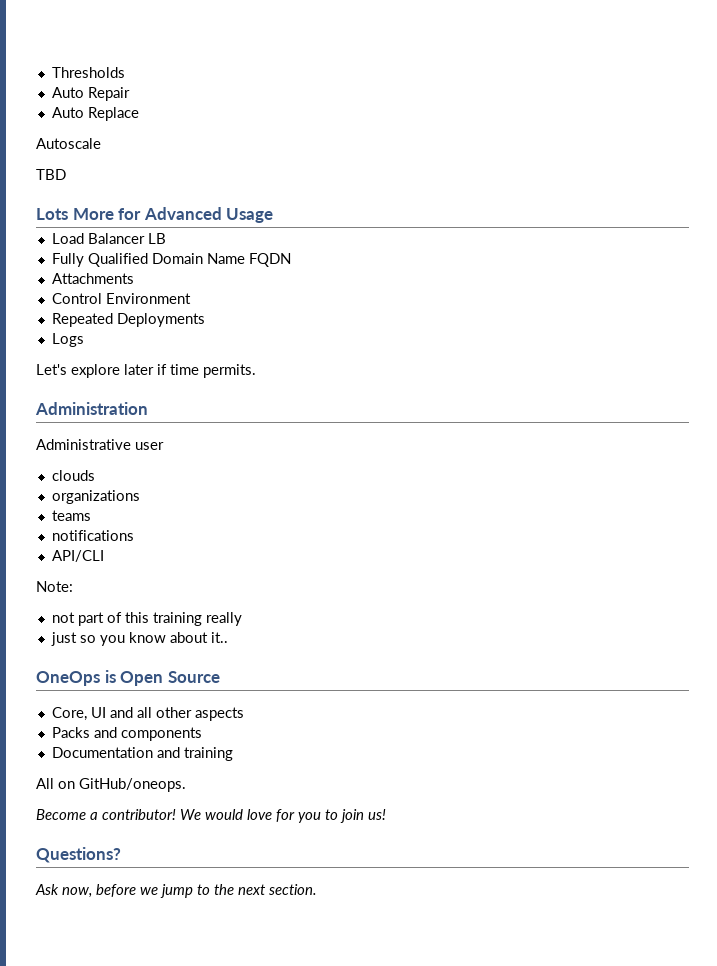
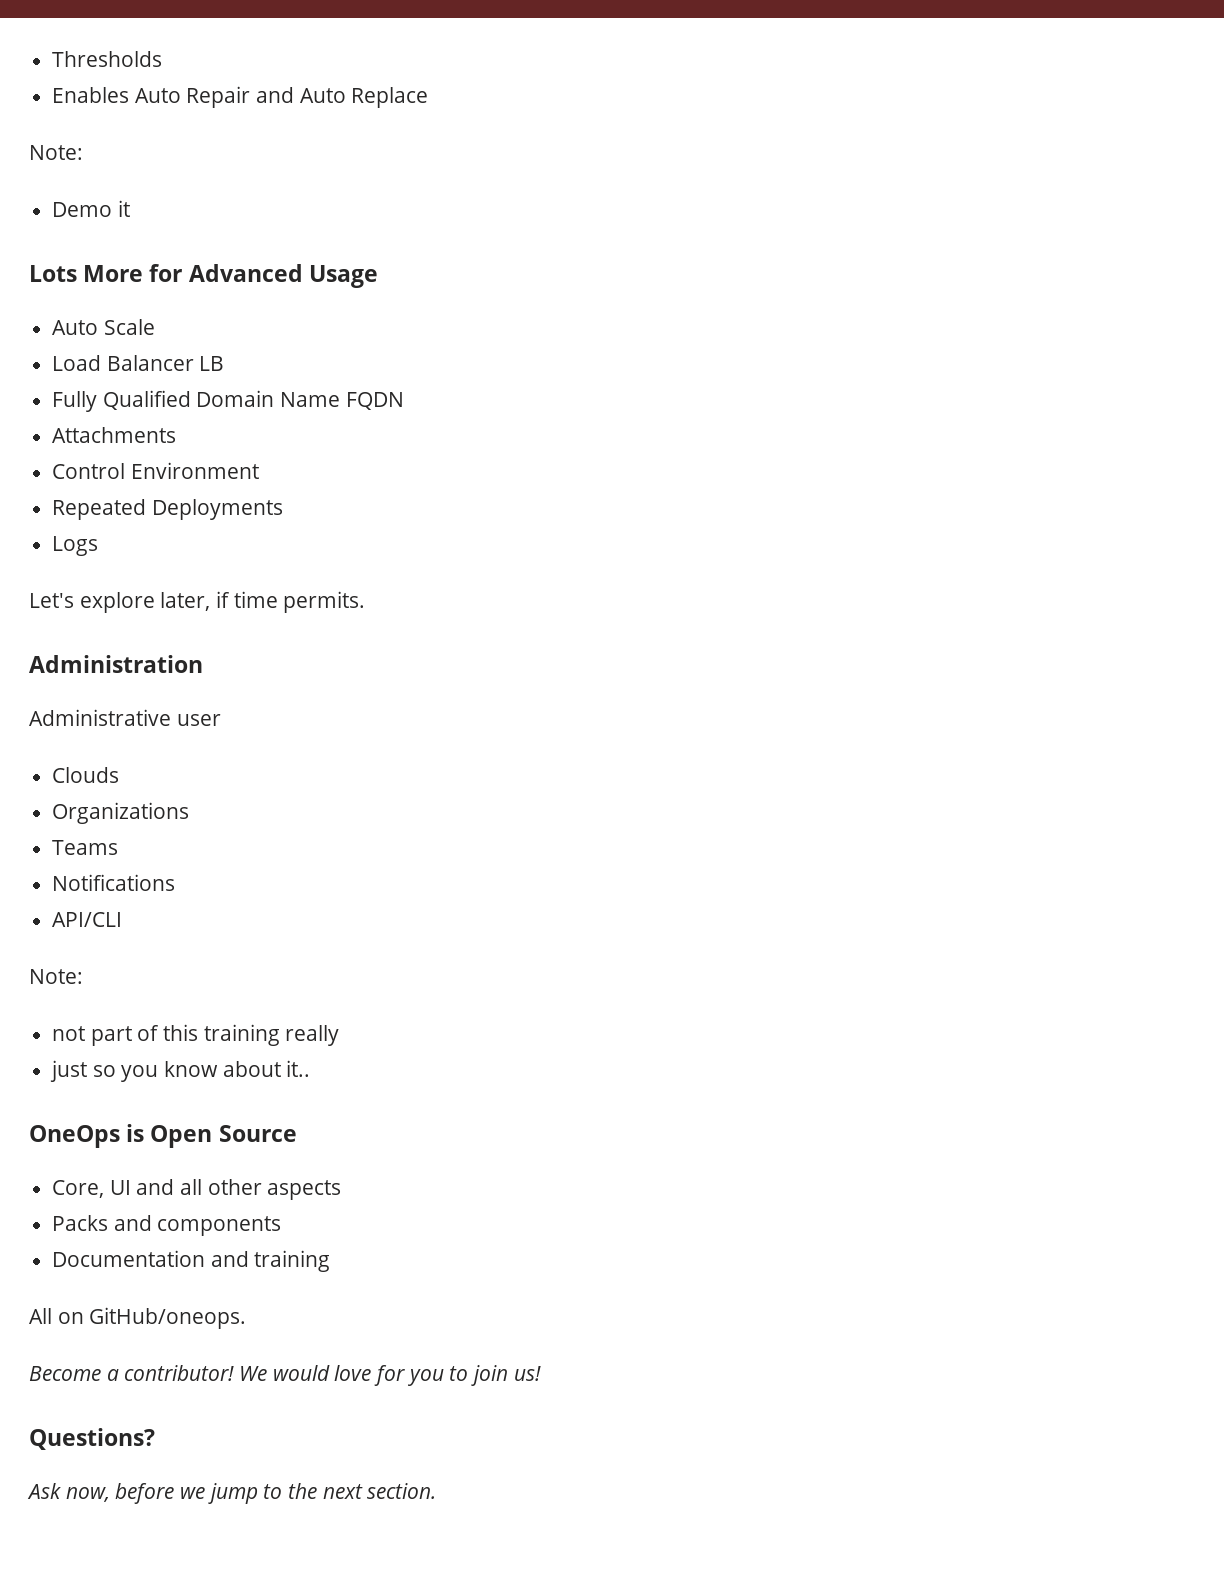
- Auto Repair
- Auto Replace
- Autoscale
- TBD
+ Enables Auto Repair and Auto Replace
+ Note:
+ Demo it
+ Auto Scale
- Let's explore later if time permits.
+ Let's explore later, if time permits.
- clouds
- organizations
- teams
- notifications
+ Clouds
+ Organizations
+ Teams
+ Notifications

